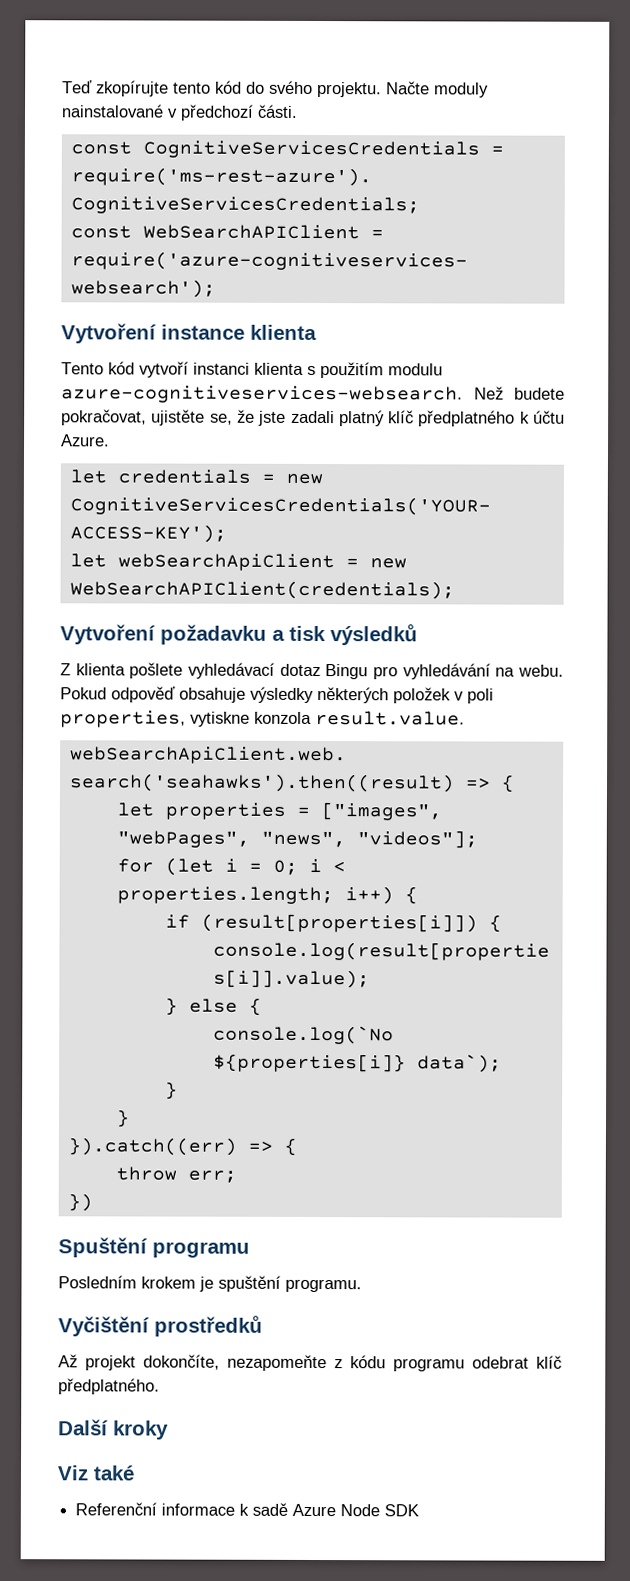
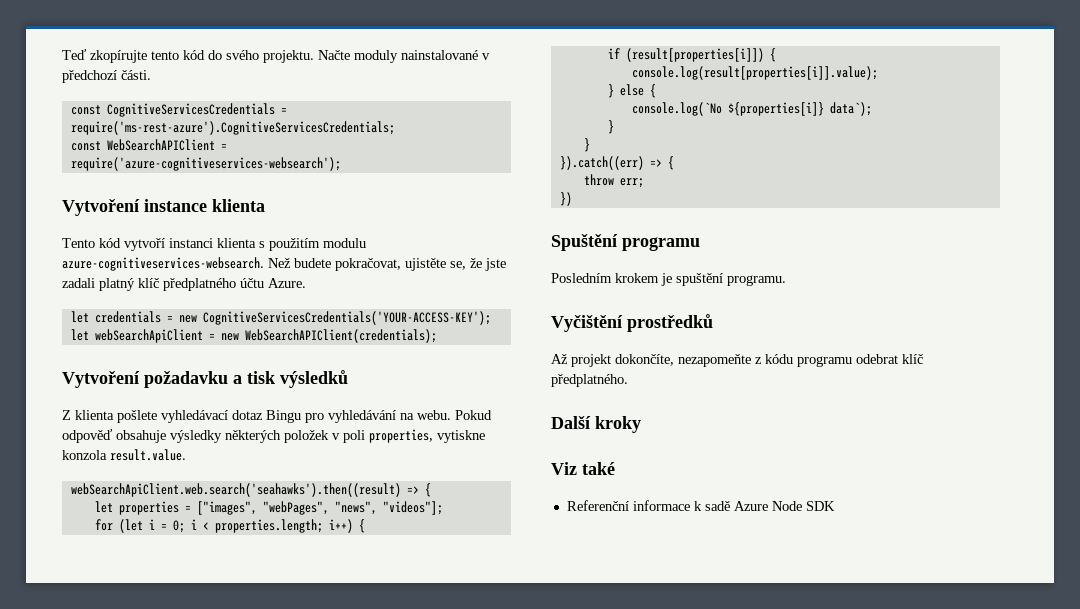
- Než budete pokračovat, ujistěte se, že jste zadali platný klíč předplatného k účtu Azure.
+ Než budete pokračovat, ujistěte se, že jste zadali platný klíč předplatného účtu Azure.

